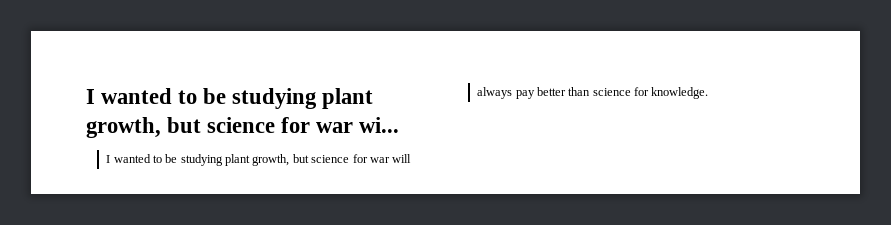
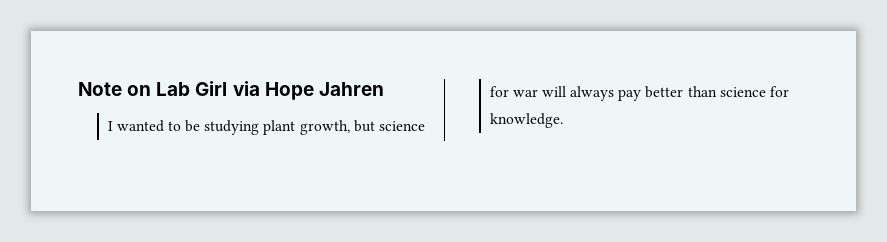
- I wanted to be studying plant growth, but science for war wi...
+ Note on Lab Girl via Hope Jahren

